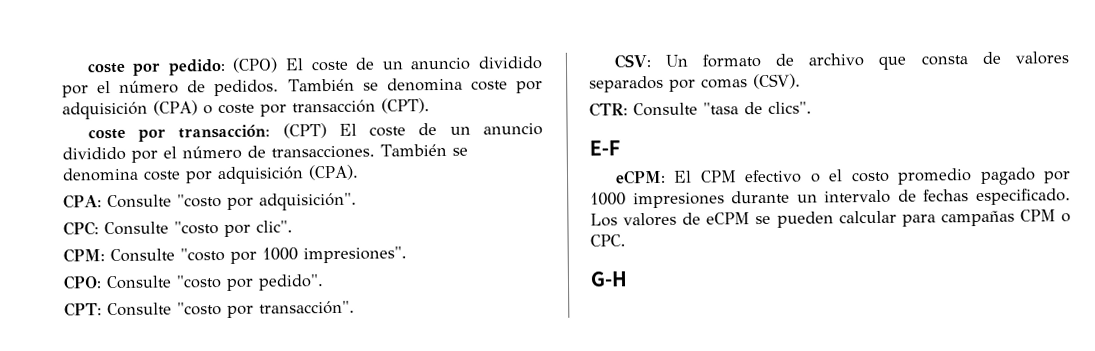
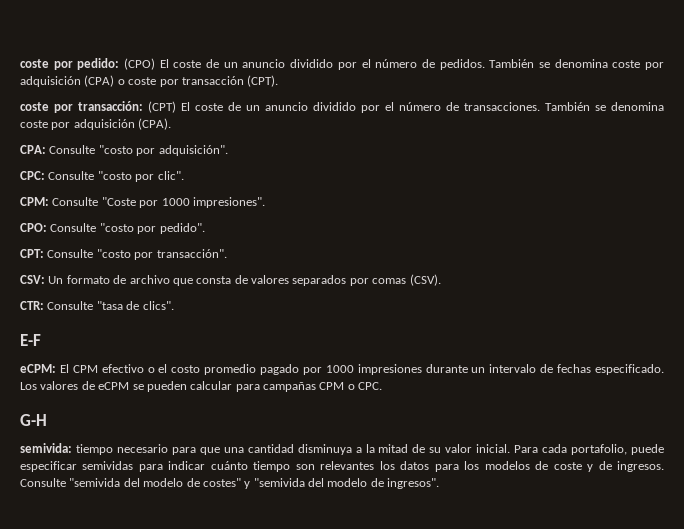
- CPM: Consulte "costo por 1000 impresiones".
+ CPM: Consulte "Coste por 1000 impresiones".
+ semivida: tiempo necesario para que una cantidad disminuya a la mitad de su valor inicial. Para cada portafolio, puede especificar semividas para indicar cuánto tiempo son relevantes los datos para los modelos de coste y de ingresos. Consulte "semivida del modelo de costes" y "semivida del modelo de ingresos".

